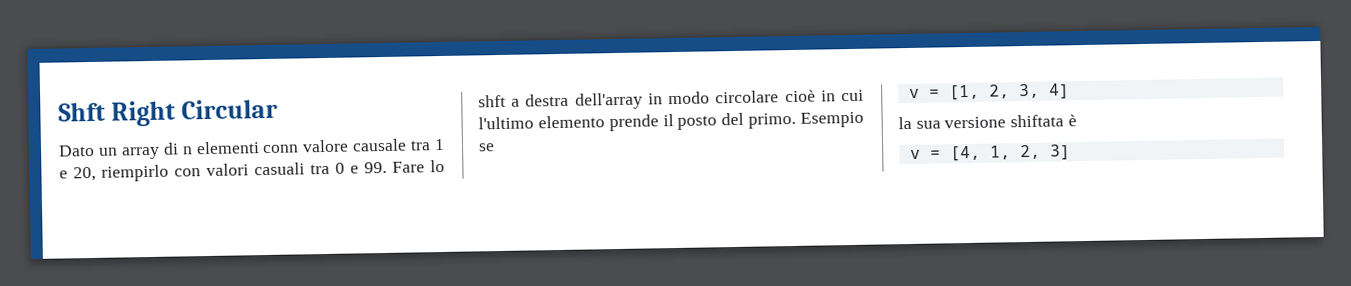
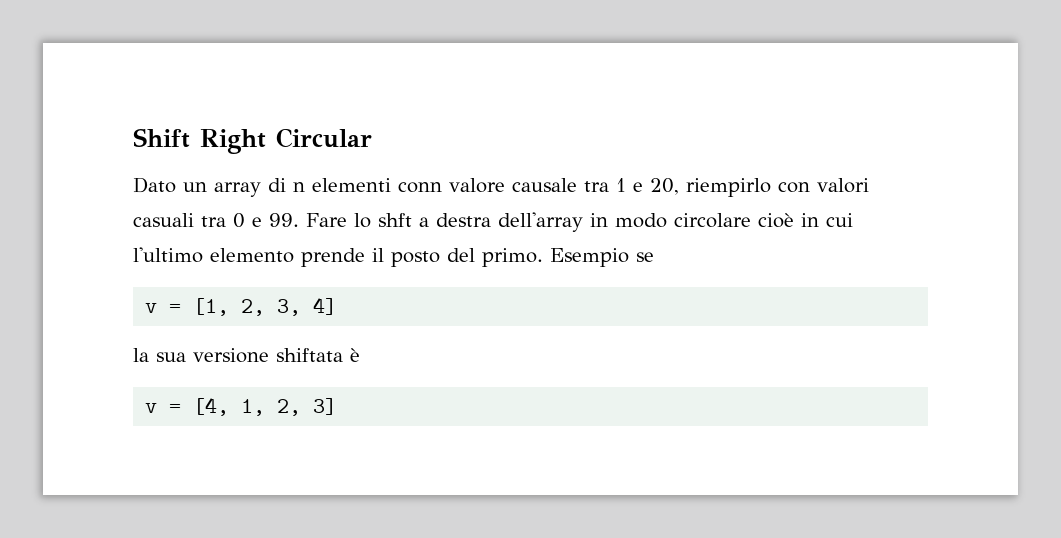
- Shft Right Circular
+ Shift Right Circular

